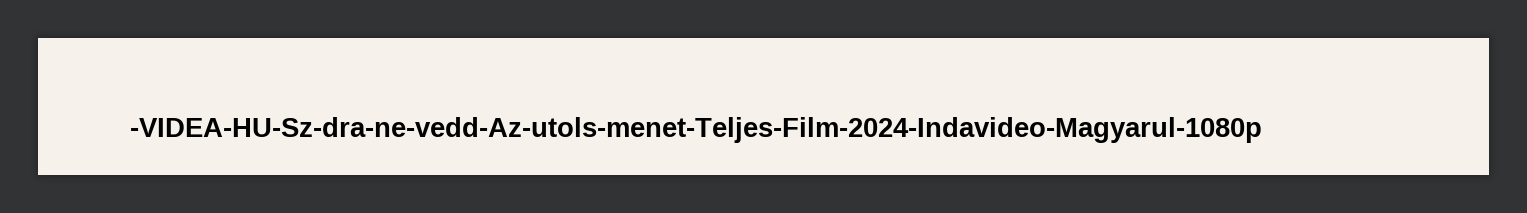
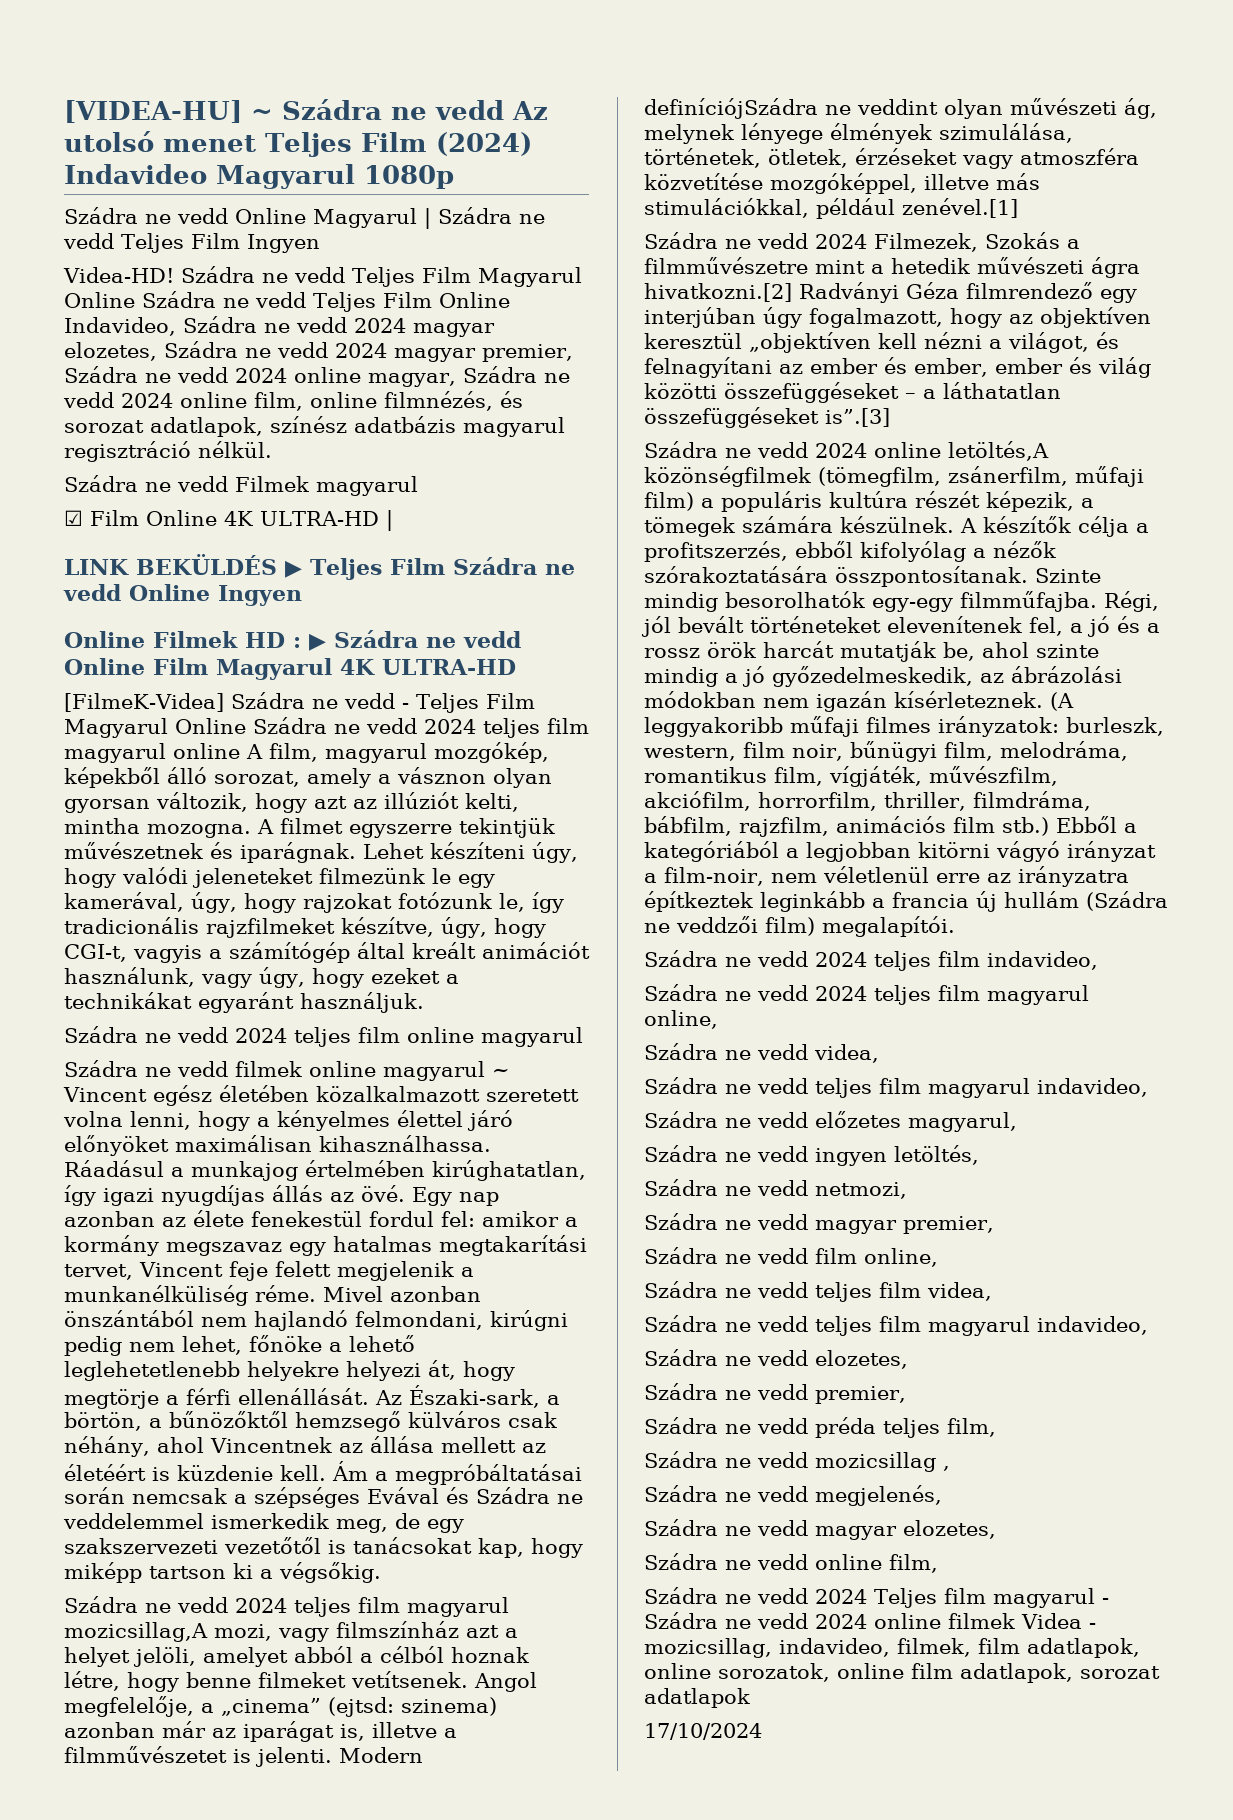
- -VIDEA-HU-Sz-dra-ne-vedd-Az-utols-menet-Teljes-Film-2024-Indavideo-Magyarul-1080p
+ [VIDEA-HU] ~ Szádra ne vedd Az utolsó menet Teljes Film (2024) Indavideo Magyarul 1080p
+ Szádra ne vedd Online Magyarul | Szádra ne vedd Teljes Film Ingyen
+ Videa-HD! Szádra ne vedd Teljes Film Magyarul Online Szádra ne vedd Teljes Film Online Indavideo, Szádra ne vedd 2024 magyar elozetes, Szádra ne vedd 2024 magyar premier, Szádra ne vedd 2024 online magyar, Szádra ne vedd 2024 online film, online filmnézés, és sorozat adatlapok, színész adatbázis magyarul regisztráció nélkül.
+ Szádra ne vedd Filmek magyarul
+ ☑ Film Online 4K ULTRA-HD |
+ LINK BEKÜLDÉS ▶ Teljes Film Szádra ne vedd Online Ingyen
+ Online Filmek HD : ▶ Szádra ne vedd Online Film Magyarul 4K ULTRA-HD
+ [FilmeK-Videa] Szádra ne vedd - Teljes Film Magyarul Online Szádra ne vedd 2024 teljes film magyarul online A film, magyarul mozgókép, képekből álló sorozat, amely a vásznon olyan gyorsan változik, hogy azt az illúziót kelti, mintha mozogna. A filmet egyszerre tekintjük művészetnek és iparágnak. Lehet készíteni úgy, hogy valódi jeleneteket filmezünk le egy kamerával, úgy, hogy rajzokat fotózunk le, így tradicionális rajzfilmeket készítve, úgy, hogy CGI-t, vagyis a számítógép által kreált animációt használunk, vagy úgy, hogy ezeket a technikákat egyaránt használjuk.
+ Szádra ne vedd 2024 teljes film online magyarul
+ Szádra ne vedd filmek online magyarul ~ Vincent egész életében közalkalmazott szeretett volna lenni, hogy a kényelmes élettel járó előnyöket maximálisan kihasználhassa. Ráadásul a munkajog értelmében kirúghatatlan, így igazi nyugdíjas állás az övé. Egy nap azonban az élete fenekestül fordul fel: amikor a kormány megszavaz egy hatalmas megtakarítási tervet, Vincent feje felett megjelenik a munkanélküliség réme. Mivel azonban önszántából nem hajlandó felmondani, kirúgni pedig nem lehet, főnöke a lehető leglehetetlenebb helyekre helyezi át, hogy megtörje a férfi ellenállását. Az Északi-sark, a börtön, a bűnözőktől hemzsegő külváros csak néhány, ahol Vincentnek az állása mellett az életéért is küzdenie kell. Ám a megpróbáltatásai során nemcsak a szépséges Evával és Szádra ne veddelemmel ismerkedik meg, de egy szakszervezeti vezetőtől is tanácsokat kap, hogy miképp tartson ki a végsőkig.
+ Szádra ne vedd 2024 teljes film magyarul mozicsillag,A mozi, vagy filmszínház azt a helyet jelöli, amelyet abból a célból hoznak létre, hogy benne filmeket vetítsenek. Angol megfelelője, a „cinema” (ejtsd: szinema) azonban már az iparágat is, illetve a filmművészetet is jelenti. Modern definíciójSzádra ne veddint olyan művészeti ág, melynek lényege élmények szimulálása, történetek, ötletek, érzéseket vagy atmoszféra közvetítése mozgóképpel, illetve más stimulációkkal, például zenével.[1]
+ Szádra ne vedd 2024 Filmezek, Szokás a filmművészetre mint a hetedik művészeti ágra hivatkozni.[2] Radványi Géza filmrendező egy interjúban úgy fogalmazott, hogy az objektíven keresztül „objektíven kell nézni a világot, és felnagyítani az ember és ember, ember és világ közötti összefüggéseket – a láthatatlan összefüggéseket is”.[3]
+ Szádra ne vedd 2024 online letöltés,A közönségfilmek (tömegfilm, zsánerfilm, műfaji film) a populáris kultúra részét képezik, a tömegek számára készülnek. A készítők célja a profitszerzés, ebből kifolyólag a nézők szórakoztatására összpontosítanak. Szinte mindig besorolhatók egy-egy filmműfajba. Régi, jól bevált történeteket elevenítenek fel, a jó és a rossz örök harcát mutatják be, ahol szinte mindig a jó győzedelmeskedik, az ábrázolási módokban nem igazán kísérleteznek. (A leggyakoribb műfaji filmes irányzatok: burleszk, western, film noir, bűnügyi film, melodráma, romantikus film, vígjáték, művészfilm, akciófilm, horrorfilm, thriller, filmdráma, bábfilm, rajzfilm, animációs film stb.) Ebből a kategóriából a legjobban kitörni vágyó irányzat a film-noir, nem véletlenül erre az irányzatra építkeztek leginkább a francia új hullám (Szádra ne veddzői film) megalapítói.
+ Szádra ne vedd 2024 teljes film indavideo,
+ Szádra ne vedd 2024 teljes film magyarul online,
+ Szádra ne vedd videa,
+ Szádra ne vedd teljes film magyarul indavideo,
+ Szádra ne vedd előzetes magyarul,
+ Szádra ne vedd ingyen letöltés,
+ Szádra ne vedd netmozi,
+ Szádra ne vedd magyar premier,
+ Szádra ne vedd film online,
+ Szádra ne vedd teljes film videa,
+ Szádra ne vedd teljes film magyarul indavideo,
+ Szádra ne vedd elozetes,
+ Szádra ne vedd premier,
+ Szádra ne vedd préda teljes film,
+ Szádra ne vedd mozicsillag ,
+ Szádra ne vedd megjelenés,
+ Szádra ne vedd magyar elozetes,
+ Szádra ne vedd online film,
+ Szádra ne vedd 2024 Teljes film magyarul - Szádra ne vedd 2024 online filmek Videa - mozicsillag, indavideo, filmek, film adatlapok, online sorozatok, online film adatlapok, sorozat adatlapok
+ 17/10/2024

